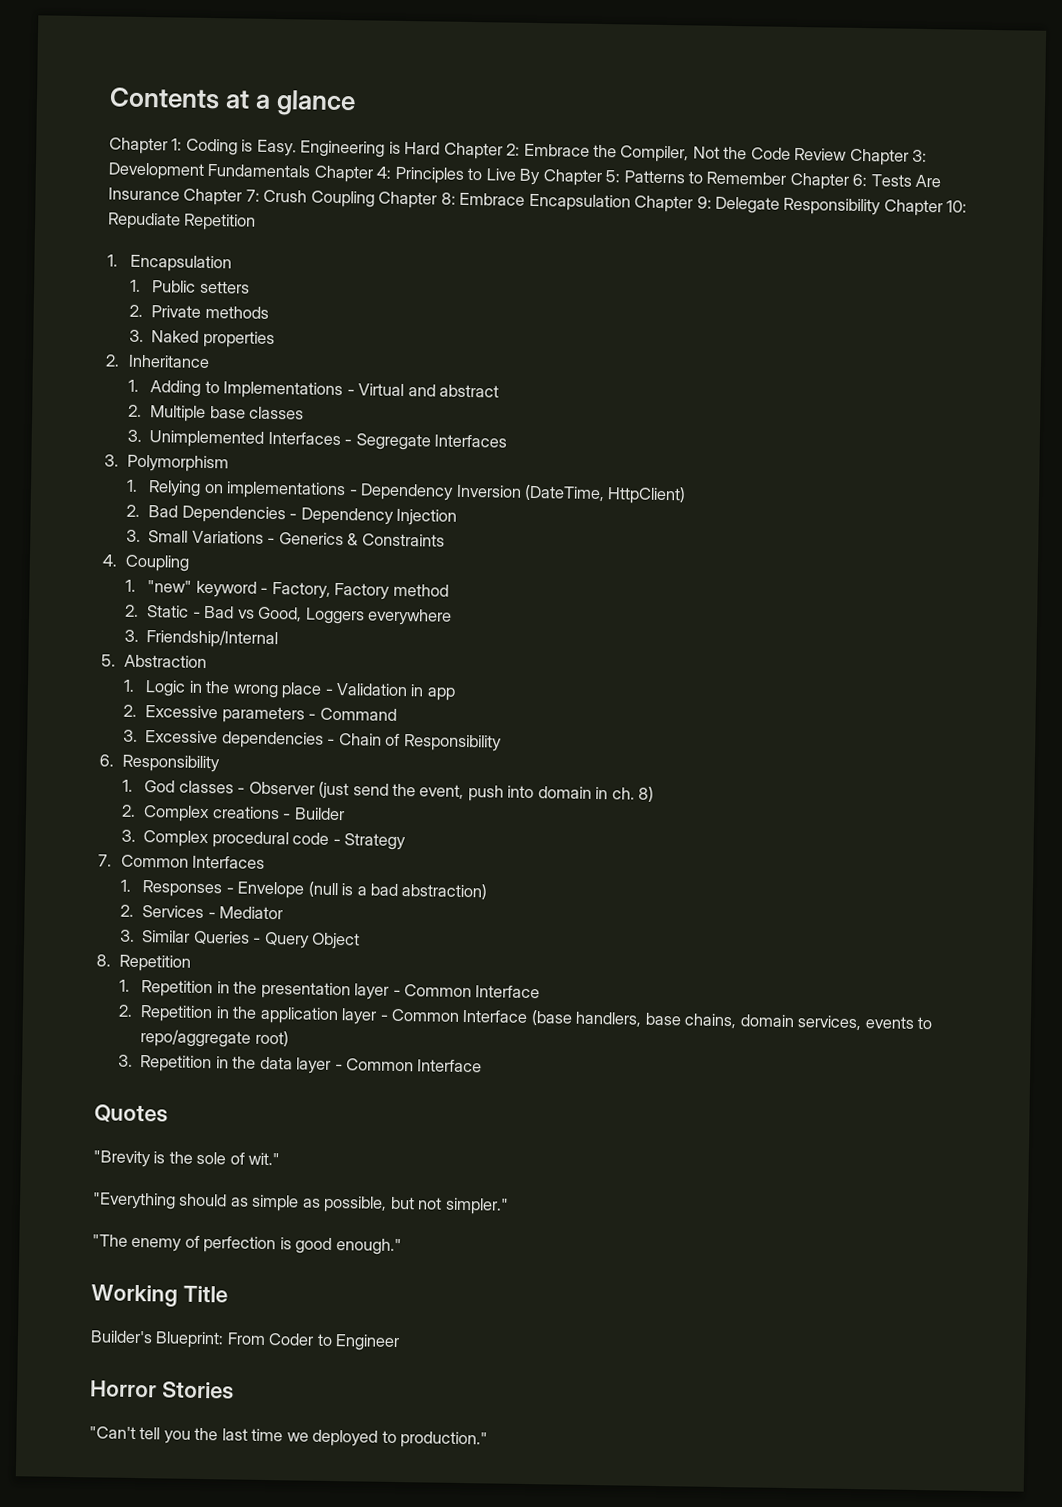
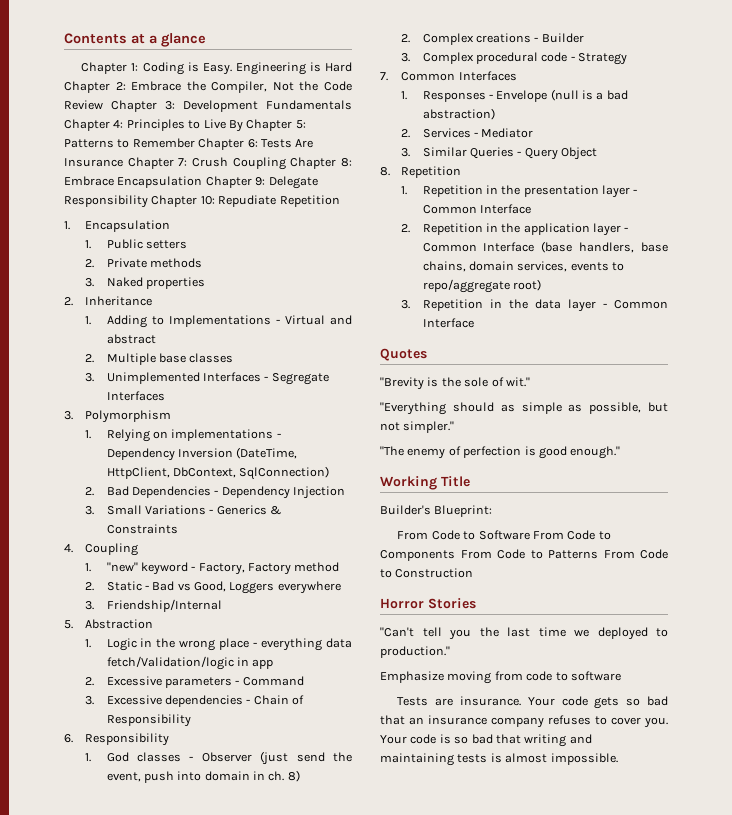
- 1. Relying on implementations - Dependency Inversion (DateTime, HttpClient)
+ 1. Relying on implementations - Dependency Inversion (DateTime, HttpClient, DbContext, SqlConnection)
- 1. Logic in the wrong place - Validation in app
+ 1. Logic in the wrong place - everything data fetch/Validation/logic in app
- Builder's Blueprint: From Coder to Engineer
+ Builder's Blueprint:
+ From Code to Software From Code to Components From Code to Patterns From Code to Construction
+ Emphasize moving from code to software
+ Tests are insurance. Your code gets so bad that an insurance company refuses to cover you. Your code is so bad that writing and maintaining tests is almost impossible.

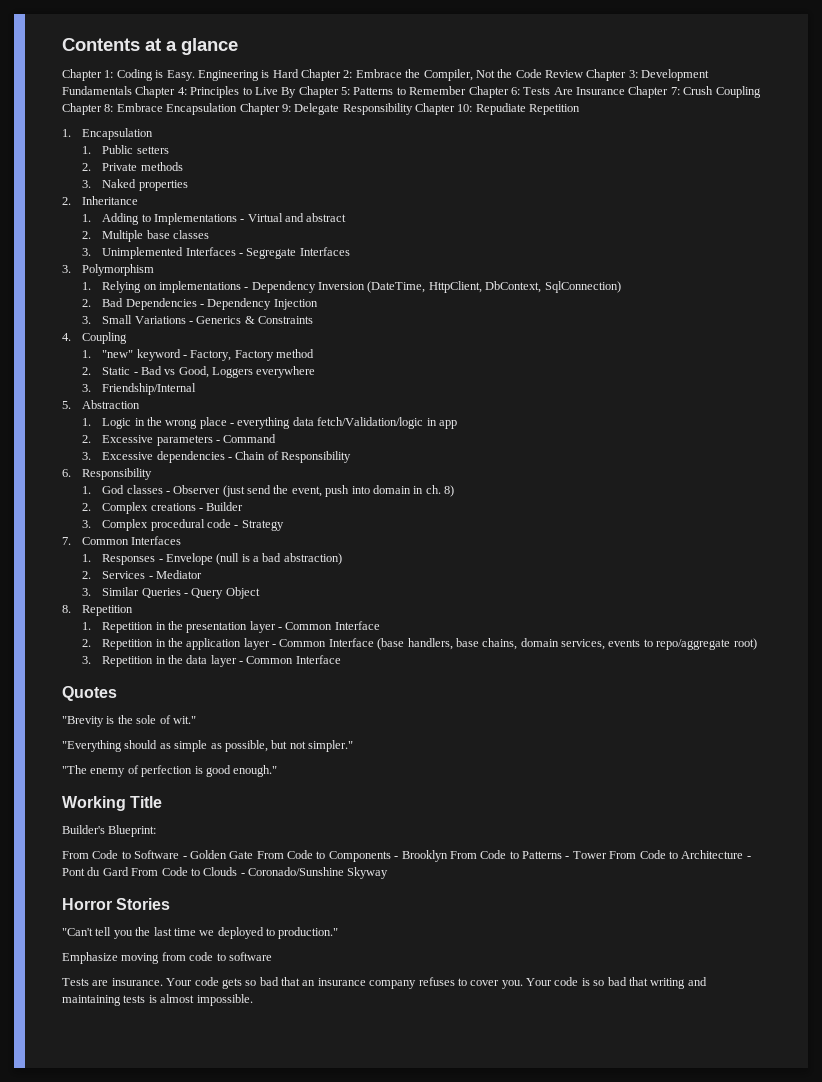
- From Code to Software From Code to Components From Code to Patterns From Code to Construction
+ From Code to Software - Golden Gate From Code to Components - Brooklyn From Code to Patterns - Tower From Code to Architecture - Pont du Gard From Code to Clouds - Coronado/Sunshine Skyway

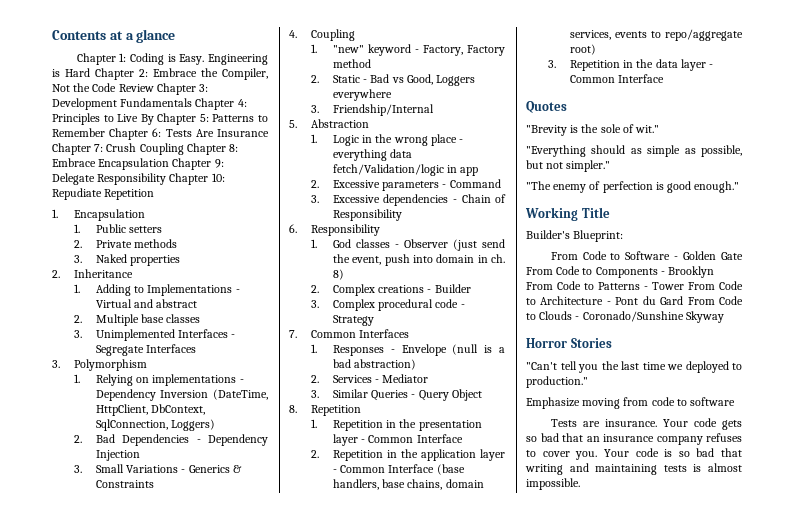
- 1. Relying on implementations - Dependency Inversion (DateTime, HttpClient, DbContext, SqlConnection)
+ 1. Relying on implementations - Dependency Inversion (DateTime, HttpClient, DbContext, SqlConnection, Loggers)

